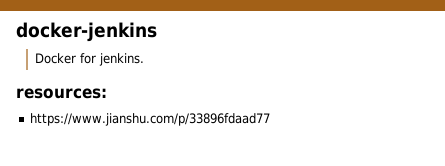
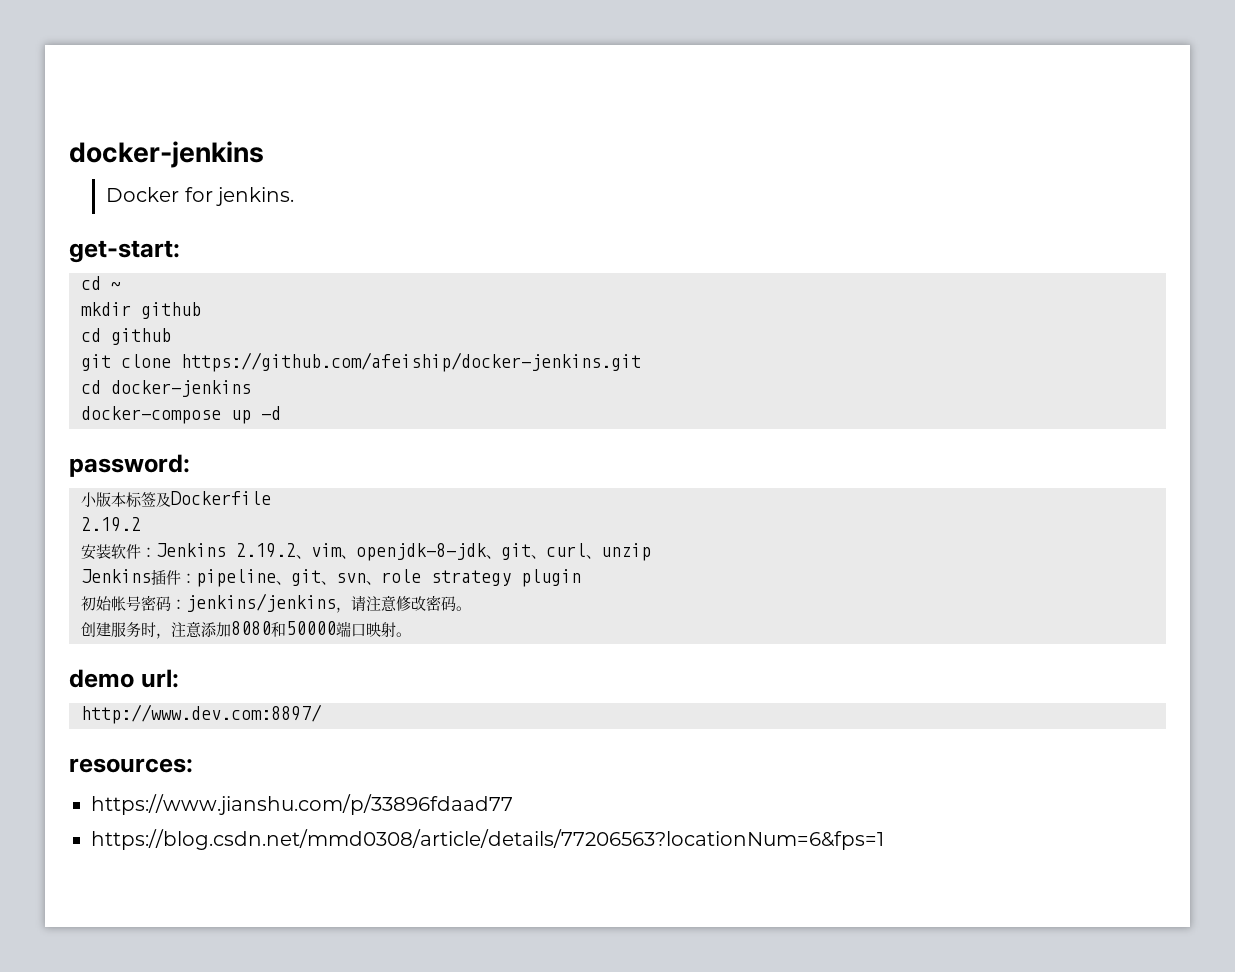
+ get-start:
+ cd ~
+ mkdir github
+ cd github
+ git clone https://github.com/afeiship/docker-jenkins.git
+ cd docker-jenkins
+ docker-compose up -d
+ password:
+ 小版本标签及Dockerfile
+ 2.19.2
+ 安装软件：Jenkins 2.19.2、vim、openjdk-8-jdk、git、curl、unzip
+ Jenkins插件：pipeline、git、svn、role strategy plugin
+ 初始帐号密码：jenkins/jenkins，请注意修改密码。
+ 创建服务时，注意添加8080和50000端口映射。
+ demo url:
+ http://www.dev.com:8897/
+ https://blog.csdn.net/mmd0308/article/details/77206563?locationNum=6&fps=1

